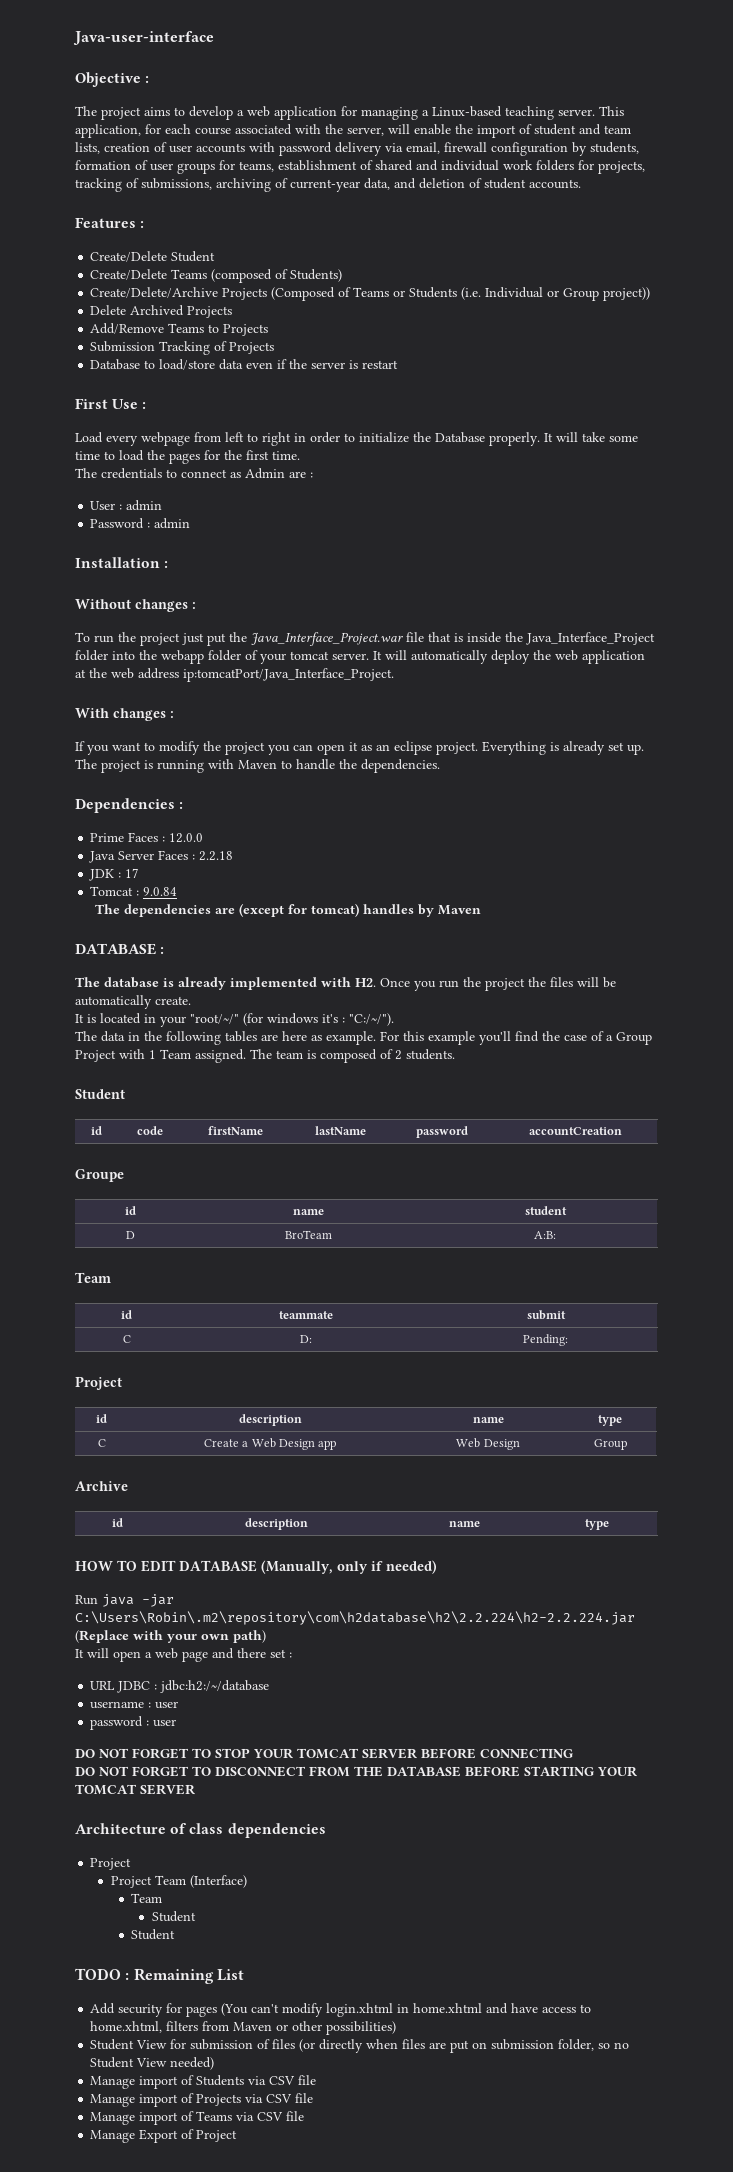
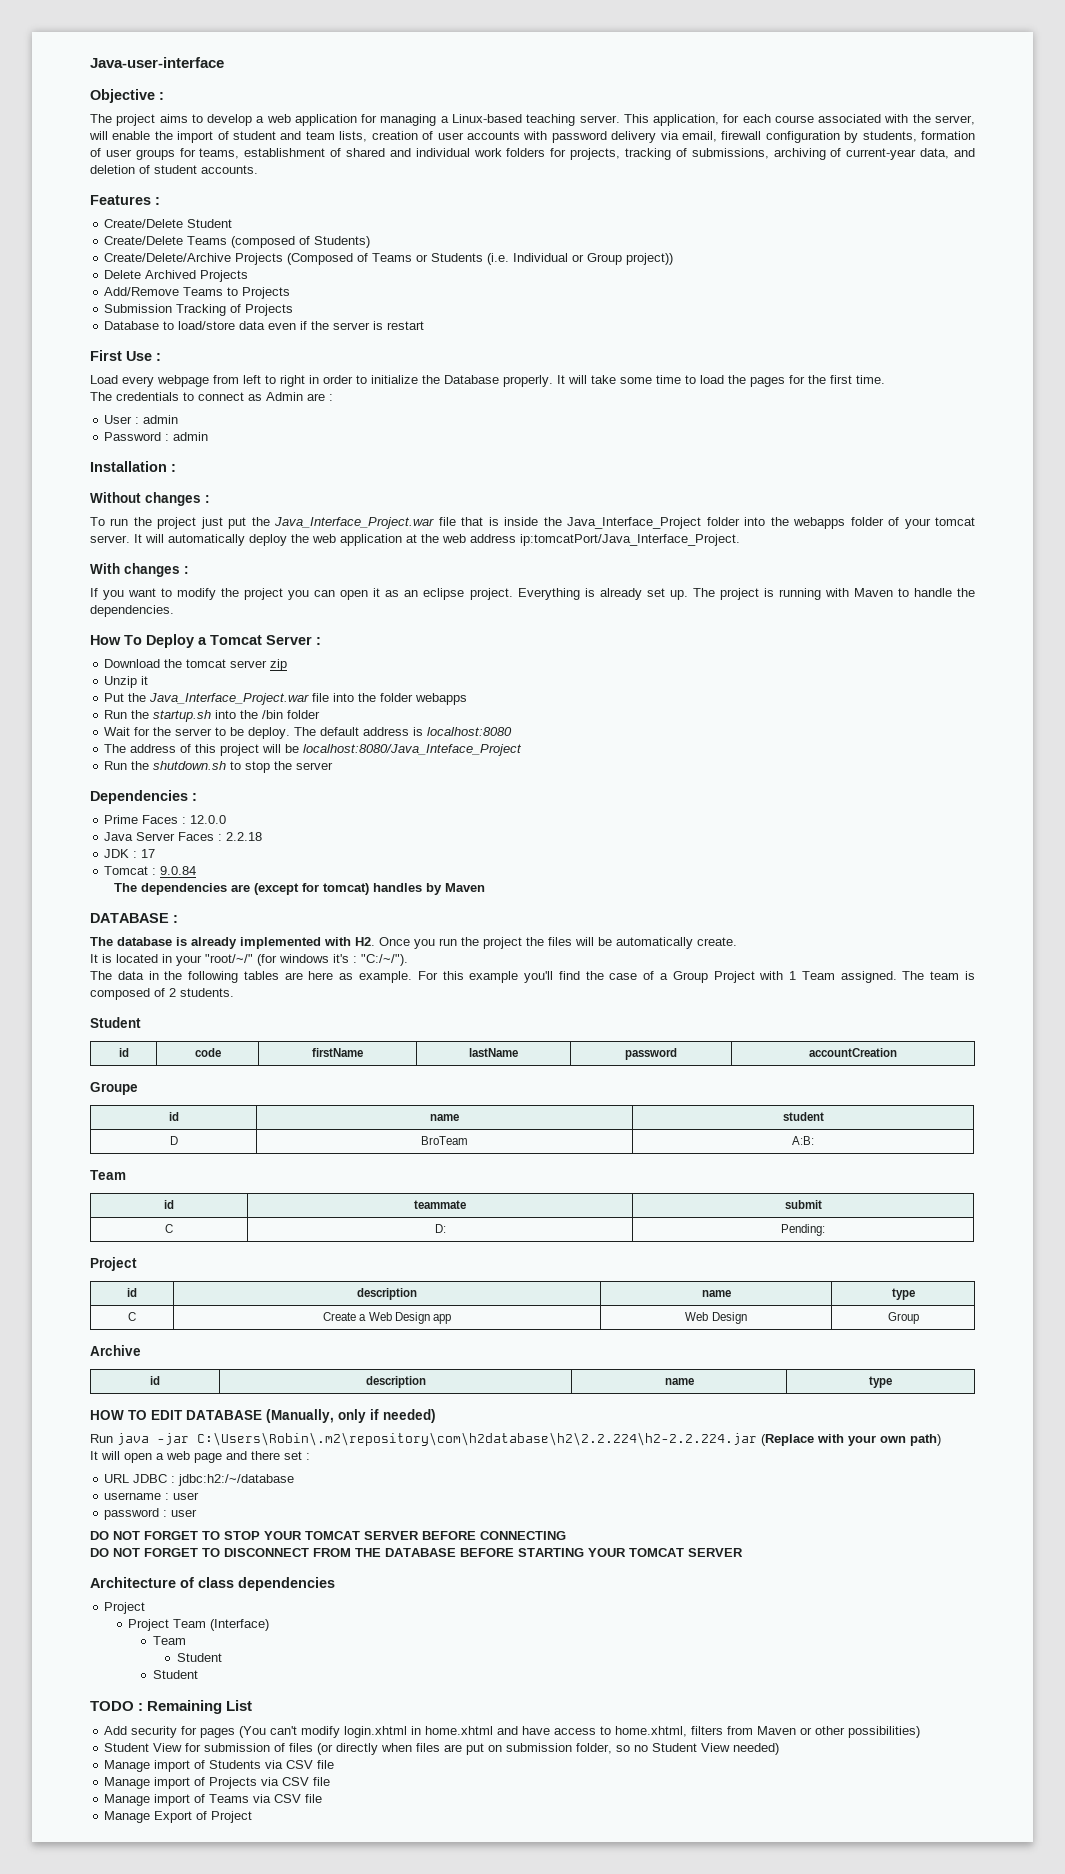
- To run the project just put the Java_Interface_Project.war file that is inside the Java_Interface_Project folder into the webapp folder of your tomcat server.
+ To run the project just put the Java_Interface_Project.war file that is inside the Java_Interface_Project folder into the webapps folder of your tomcat server.
+ How To Deploy a Tomcat Server :
+ Download the tomcat server zip
+ Unzip it
+ Put the Java_Interface_Project.war file into the folder webapps
+ Run the startup.sh into the /bin folder
+ Wait for the server to be deploy. The default address is localhost:8080
+ The address of this project will be localhost:8080/Java_Inteface_Project
+ Run the shutdown.sh to stop the server

